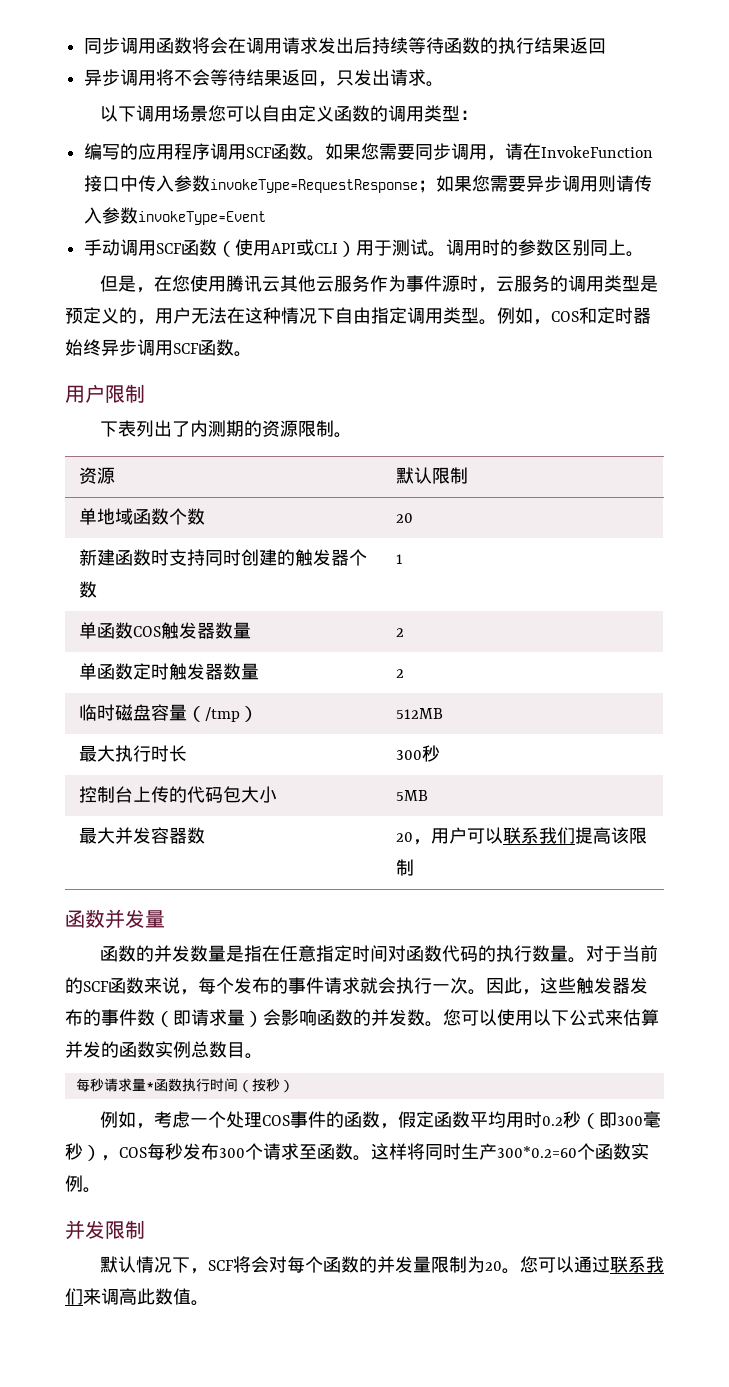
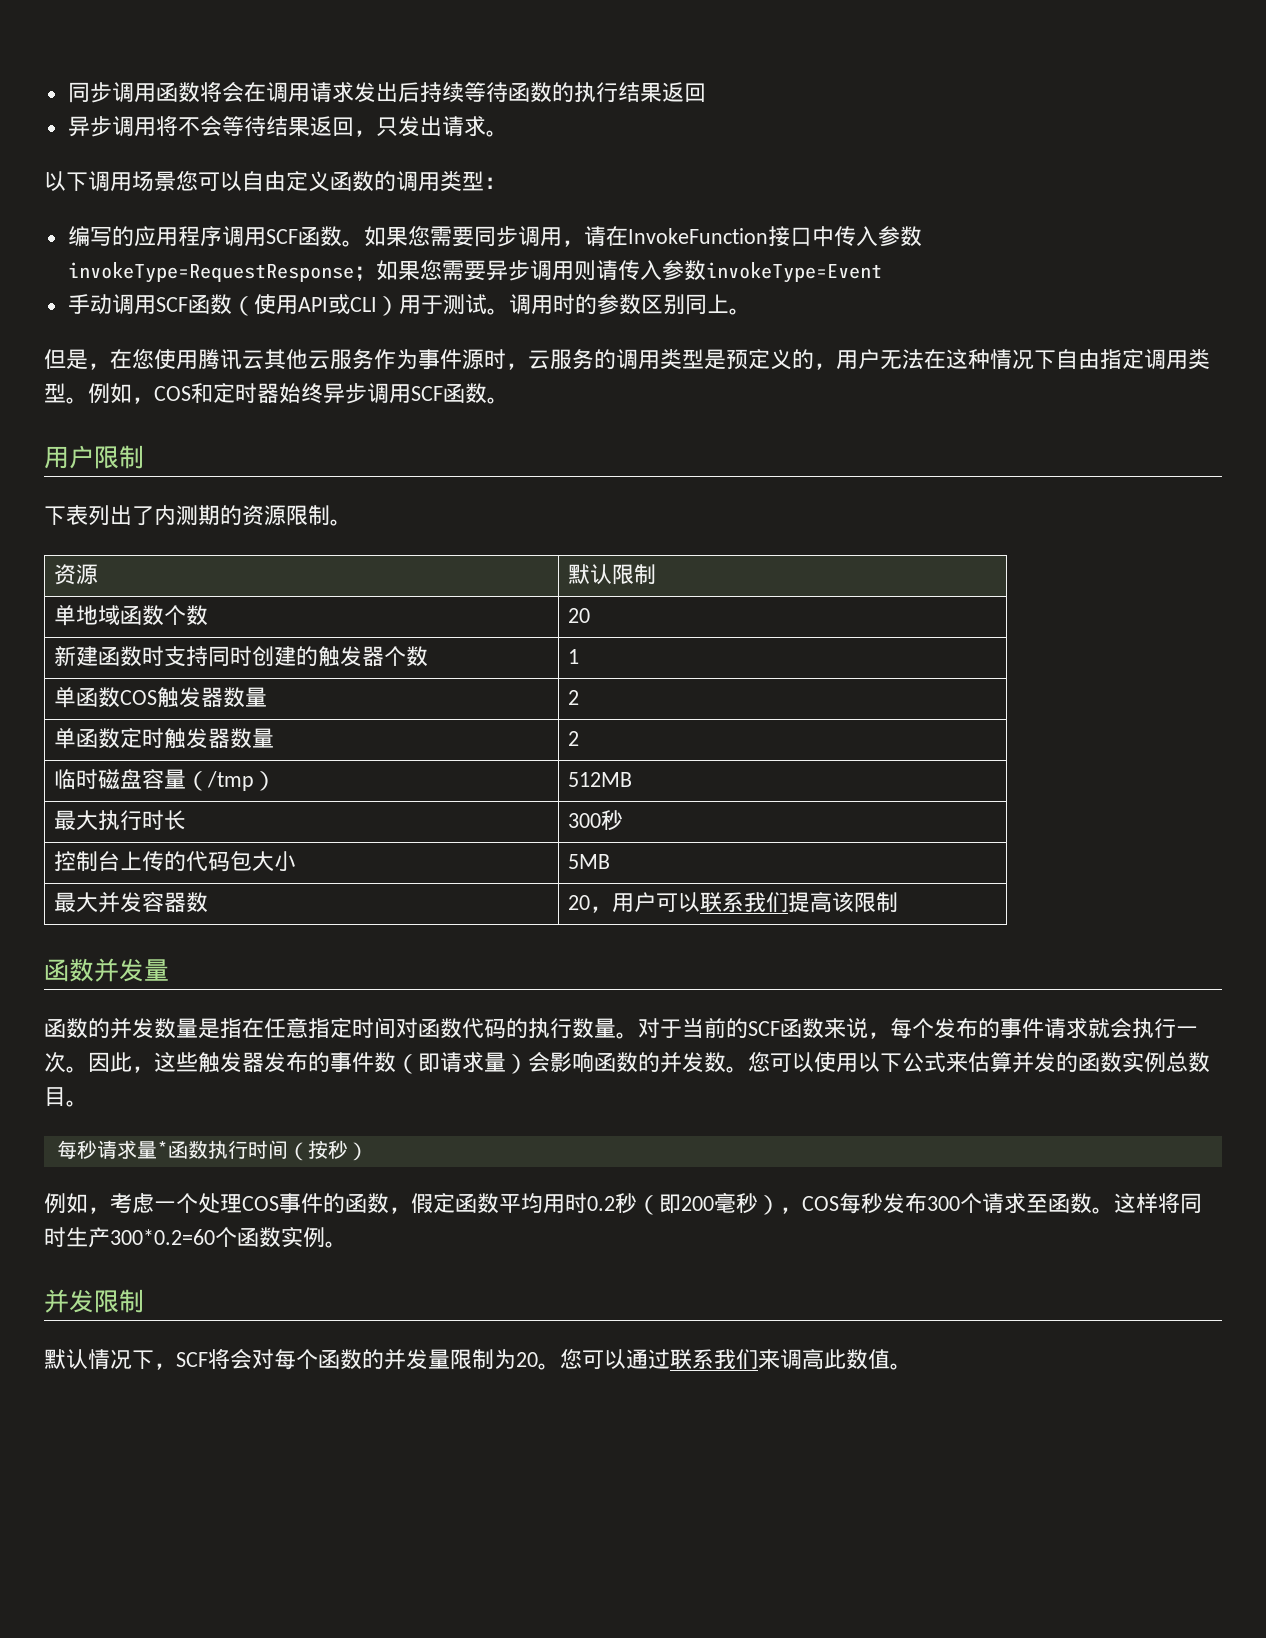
- 例如，考虑一个处理COS事件的函数，假定函数平均用时0.2秒（即300毫秒），COS每秒发布300个请求至函数。
+ 例如，考虑一个处理COS事件的函数，假定函数平均用时0.2秒（即200毫秒），COS每秒发布300个请求至函数。

